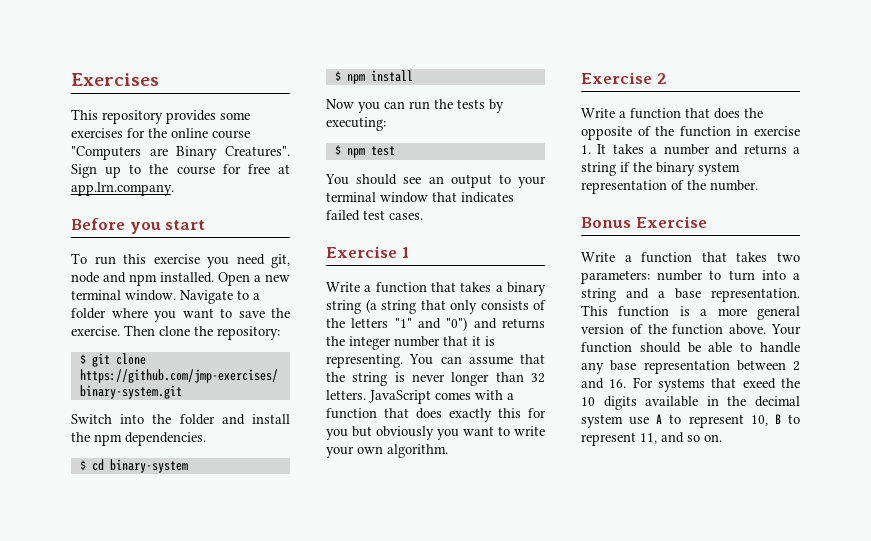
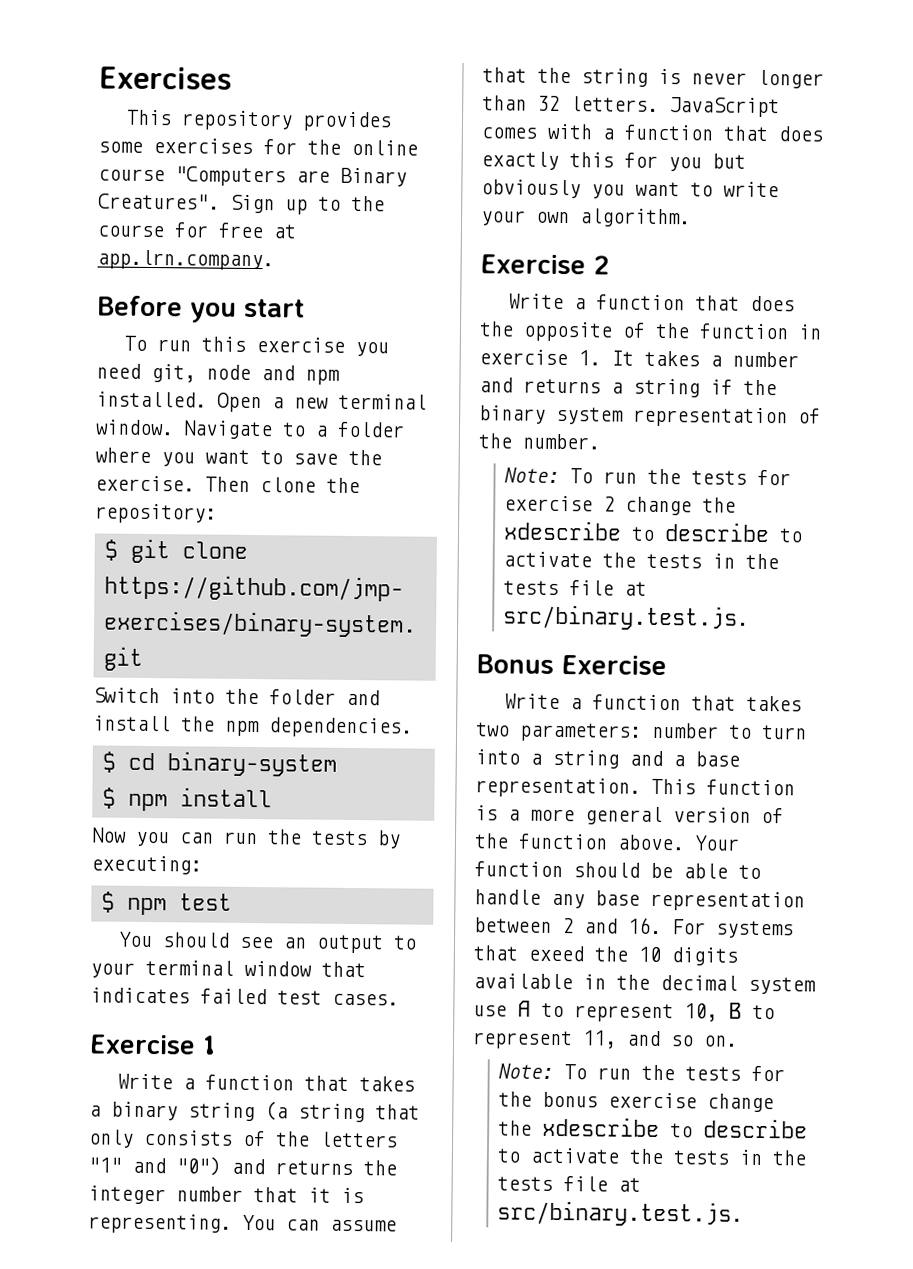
+ Note: To run the tests for exercise 2 change the xdescribe to describe to activate the tests in the tests file at src/binary.test.js.
+ Note: To run the tests for the bonus exercise change the xdescribe to describe to activate the tests in the tests file at src/binary.test.js.

